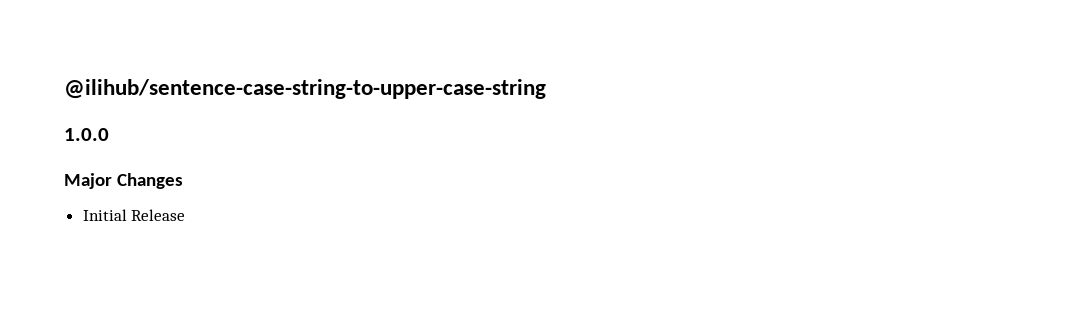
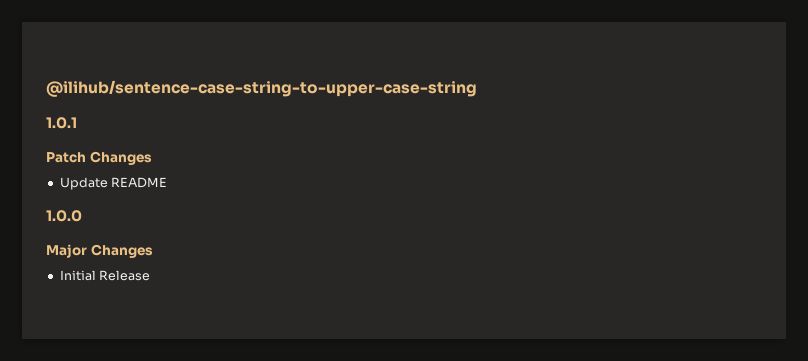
+ 1.0.1
+ Patch Changes
+ Update README

